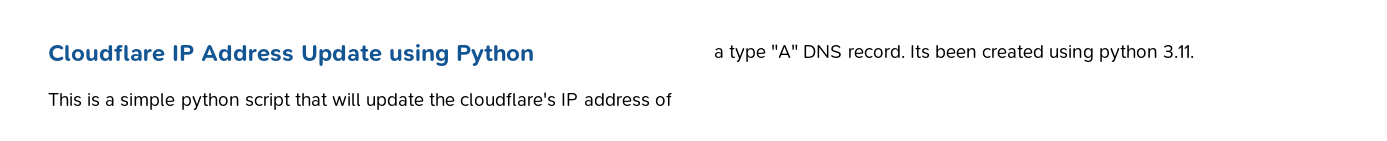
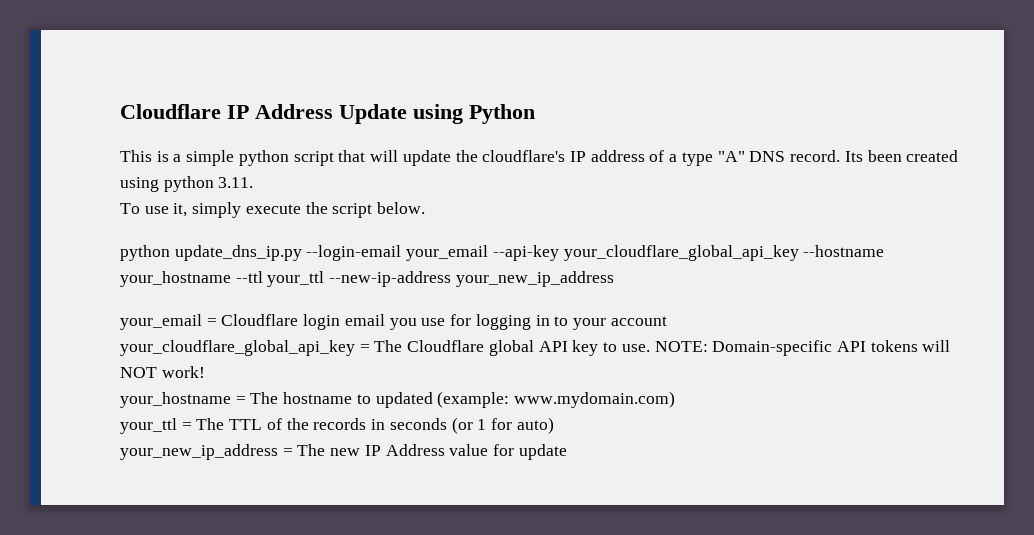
+ To use it, simply execute the script below.
+ python update_dns_ip.py --login-email your_email --api-key your_cloudflare_global_api_key --hostname your_hostname --ttl your_ttl --new-ip-address your_new_ip_address
+ your_email = Cloudflare login email you use for logging in to your account
+ your_cloudflare_global_api_key = The Cloudflare global API key to use. NOTE: Domain-specific API tokens will NOT work!
+ your_hostname = The hostname to updated (example: www.mydomain.com)
+ your_ttl = The TTL of the records in seconds (or 1 for auto)
+ your_new_ip_address = The new IP Address value for update

